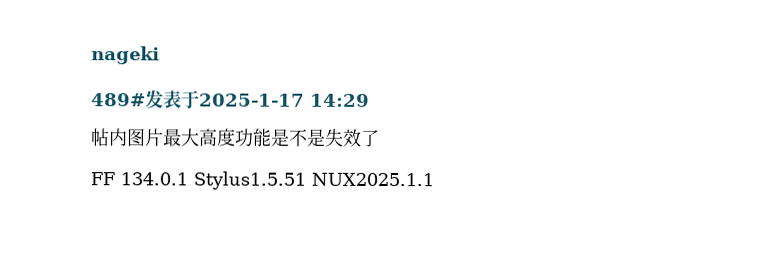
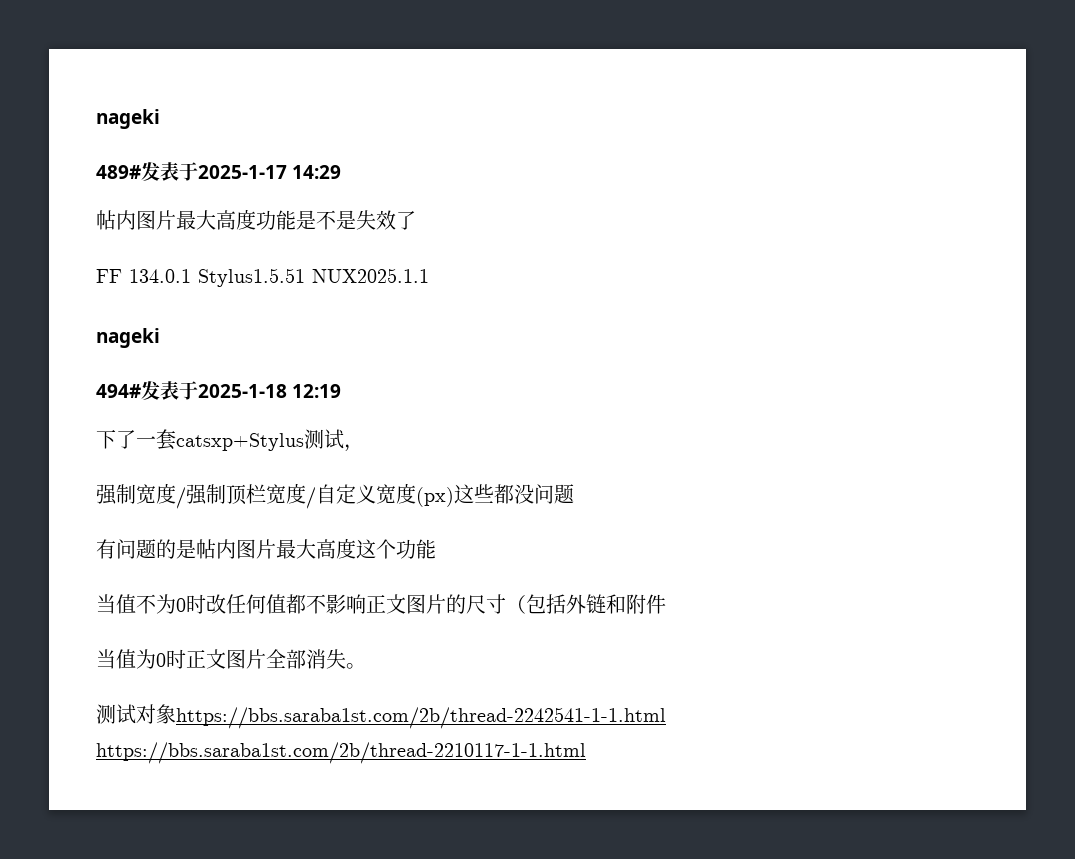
  FF 134.0.1 Stylus1.5.51 NUX2025.1.1
+ nageki
+ 494#发表于2025-1-18 12:19
+ 下了一套catsxp+Stylus测试，
+ 强制宽度/强制顶栏宽度/自定义宽度(px)这些都没问题
+ 有问题的是帖内图片最大高度这个功能
+ 当值不为0时改任何值都不影响正文图片的尺寸（包括外链和附件
+ 当值为0时正文图片全部消失。
+ 测试对象https://bbs.saraba1st.com/2b/thread-2242541-1-1.html https://bbs.saraba1st.com/2b/thread-2210117-1-1.html

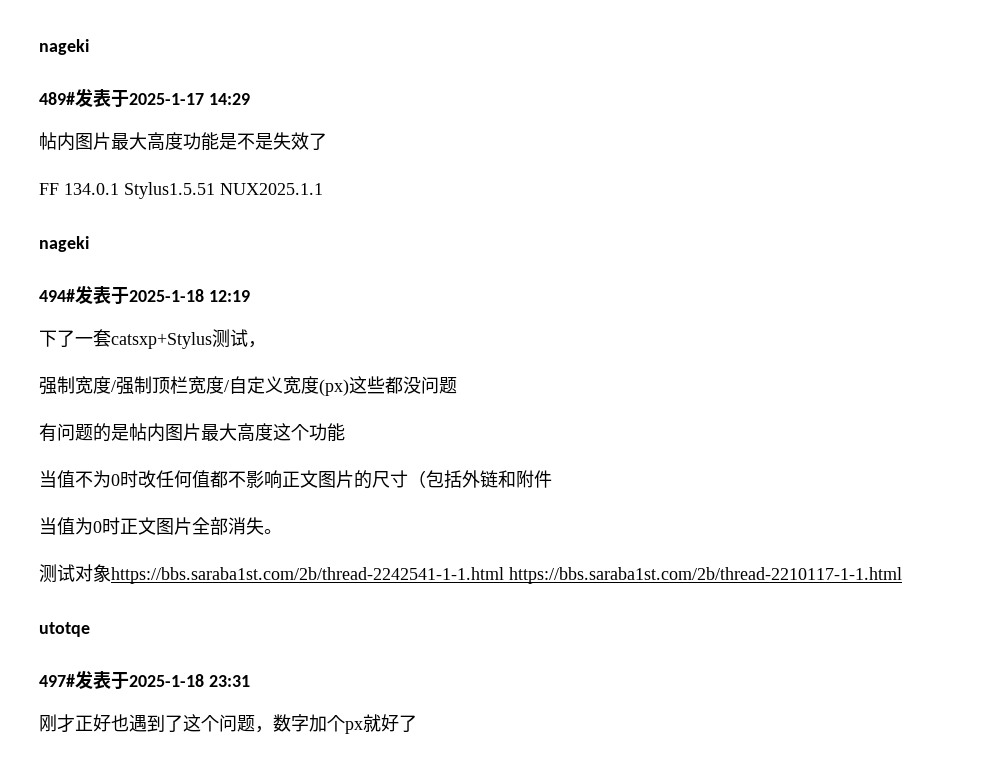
+ utotqe
+ 497#发表于2025-1-18 23:31
+ 刚才正好也遇到了这个问题，数字加个px就好了

